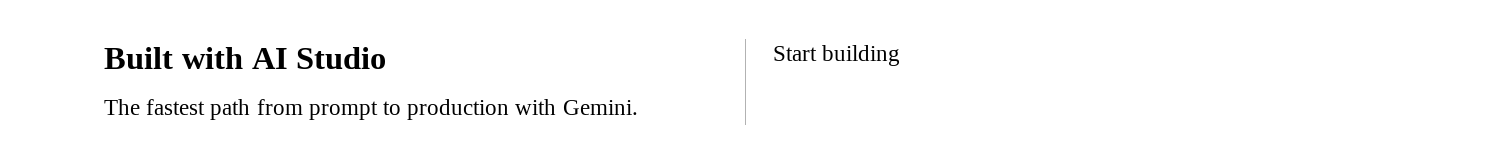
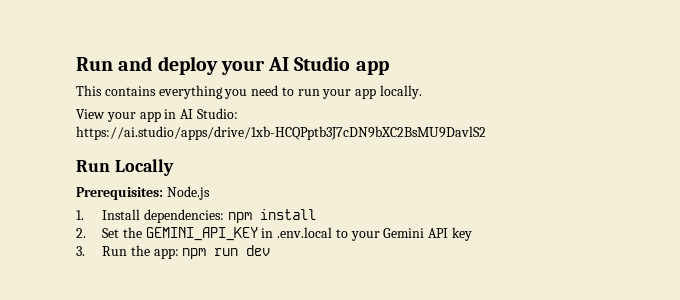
- Built with AI Studio
- The fastest path from prompt to production with Gemini.
- Start building
+ Run and deploy your AI Studio app
+ This contains everything you need to run your app locally.
+ View your app in AI Studio: https://ai.studio/apps/drive/1xb-HCQPptb3J7cDN9bXC2BsMU9DavlS2
+ Run Locally
+ Prerequisites: Node.js
+ 1. Install dependencies: npm install
+ 2. Set the GEMINI_API_KEY in .env.local to your Gemini API key
+ 3. Run the app: npm run dev

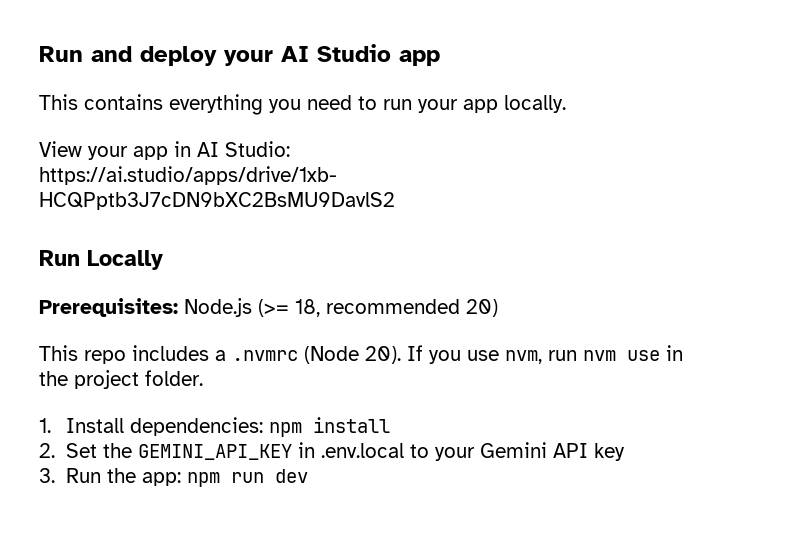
- Prerequisites: Node.js
+ Prerequisites: Node.js (>= 18, recommended 20)
+ This repo includes a .nvmrc (Node 20). If you use nvm, run nvm use in the project folder.

